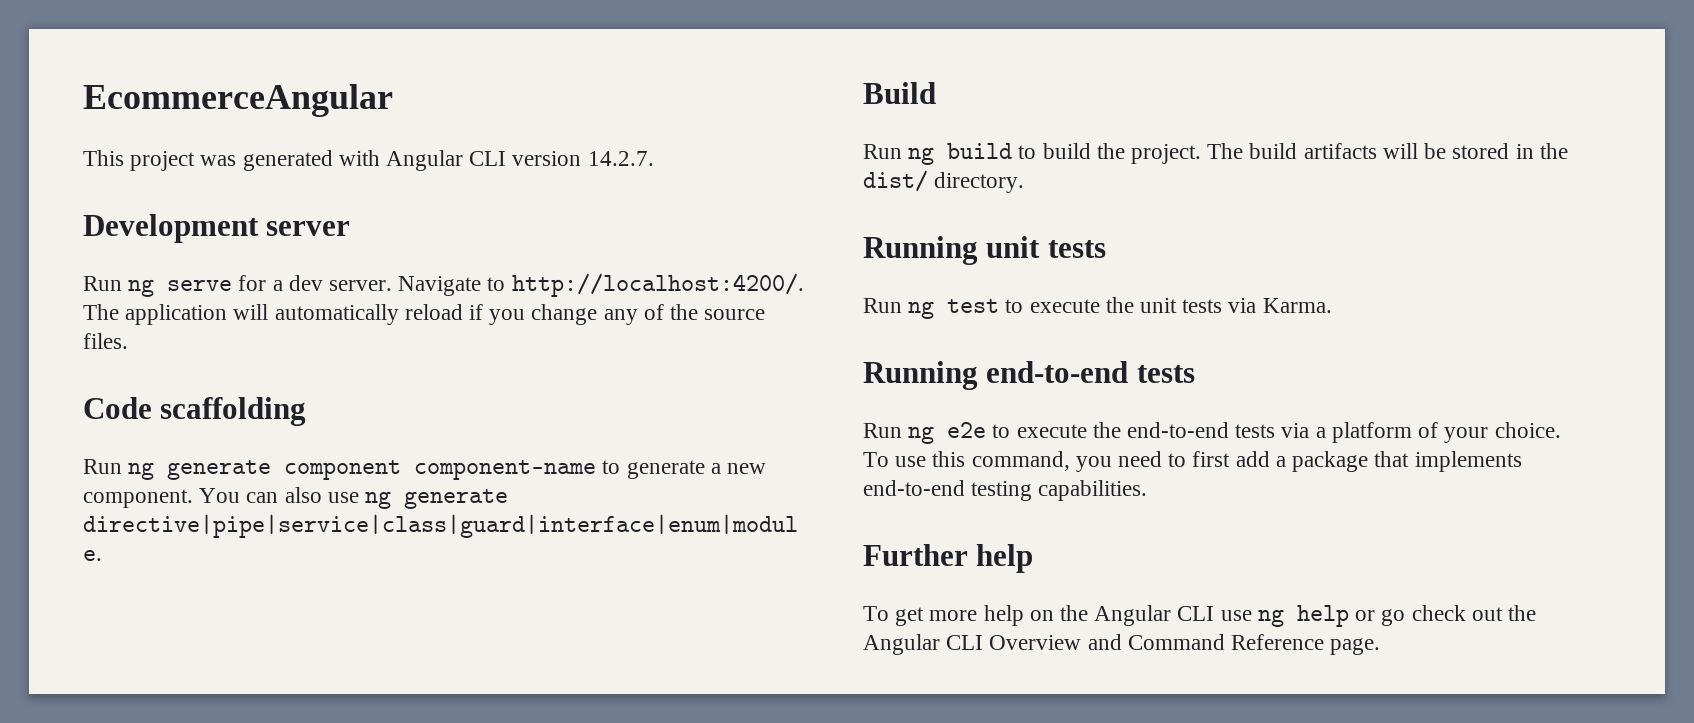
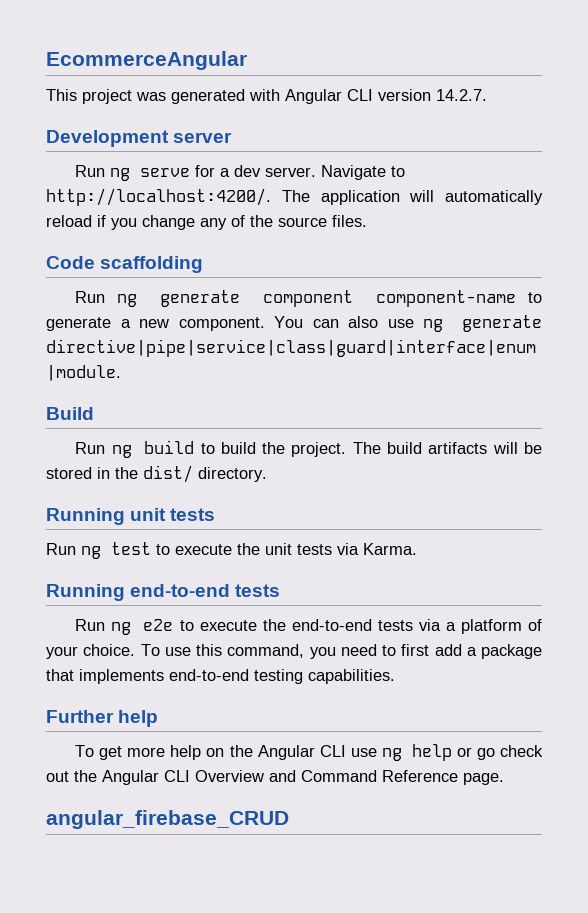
+ angular_firebase_CRUD

